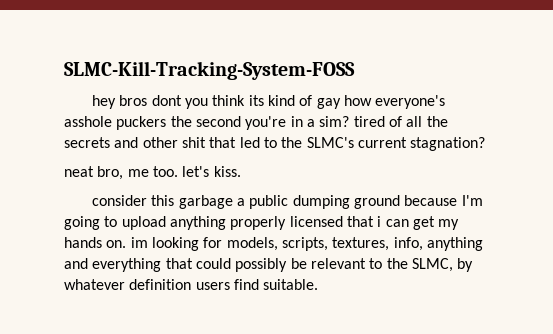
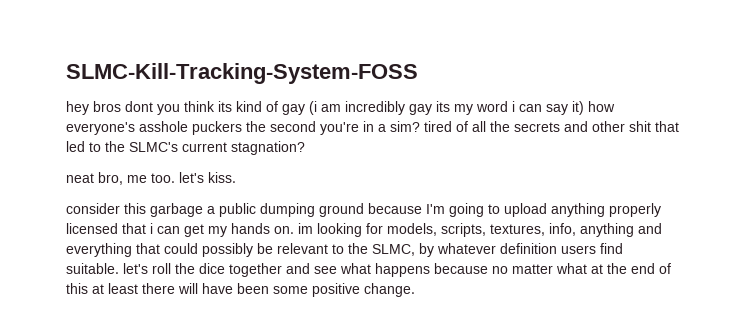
- hey bros dont you think its kind of gay how everyone's asshole puckers the second you're in a sim? tired of all the secrets and other shit that led to the SLMC's current stagnation?
+ hey bros dont you think its kind of gay (i am incredibly gay its my word i can say it) how everyone's asshole puckers the second you're in a sim? tired of all the secrets and other shit that led to the SLMC's current stagnation?
- consider this garbage a public dumping ground because I'm going to upload anything properly licensed that i can get my hands on. im looking for models, scripts, textures, info, anything and everything that could possibly be relevant to the SLMC, by whatever definition users find suitable.
+ consider this garbage a public dumping ground because I'm going to upload anything properly licensed that i can get my hands on. im looking for models, scripts, textures, info, anything and everything that could possibly be relevant to the SLMC, by whatever definition users find suitable. let's roll the dice together and see what happens because no matter what at the end of this at least there will have been some positive change.

